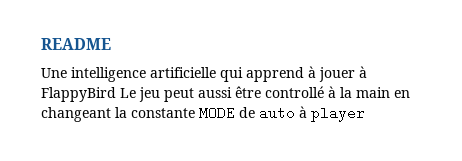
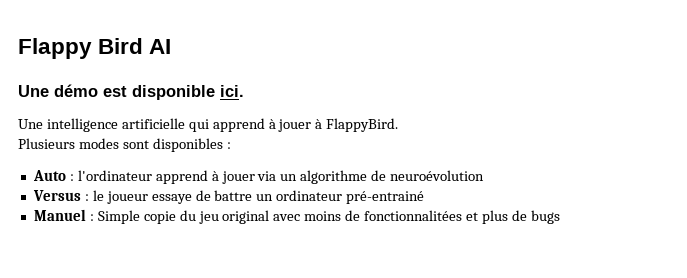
- README
+ Flappy Bird AI
+ Une démo est disponible ici.
- Une intelligence artificielle qui apprend à jouer à FlappyBird Le jeu peut aussi être controllé à la main en changeant la constante MODE de auto à player
+ Une intelligence artificielle qui apprend à jouer à FlappyBird.
+ Plusieurs modes sont disponibles :
+ Auto : l'ordinateur apprend à jouer via un algorithme de neuroévolution
+ Versus : le joueur essaye de battre un ordinateur pré-entrainé
+ Manuel : Simple copie du jeu original avec moins de fonctionnalitées et plus de bugs

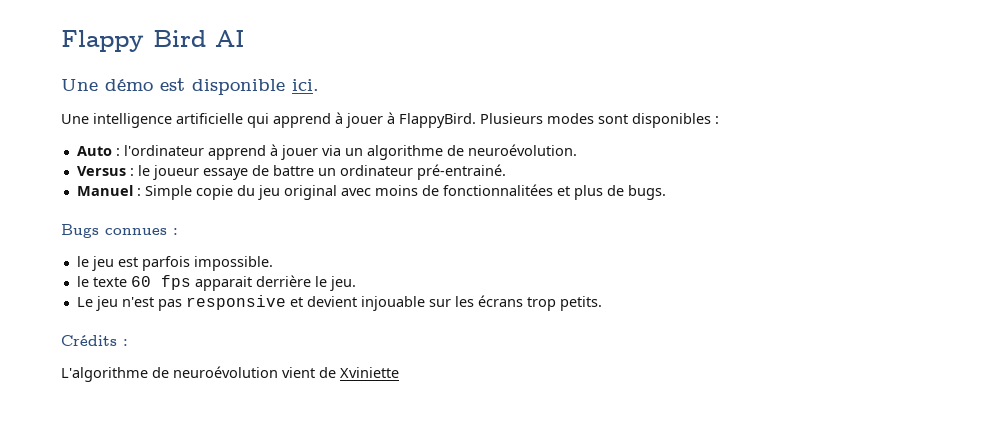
- Une intelligence artificielle qui apprend à jouer à FlappyBird.
- Plusieurs modes sont disponibles :
+ Une intelligence artificielle qui apprend à jouer à FlappyBird. Plusieurs modes sont disponibles :
- Auto : l'ordinateur apprend à jouer via un algorithme de neuroévolution
+ Auto : l'ordinateur apprend à jouer via un algorithme de neuroévolution.
- Versus : le joueur essaye de battre un ordinateur pré-entrainé
+ Versus : le joueur essaye de battre un ordinateur pré-entrainé.
- Manuel : Simple copie du jeu original avec moins de fonctionnalitées et plus de bugs
+ Manuel : Simple copie du jeu original avec moins de fonctionnalitées et plus de bugs.
+ Bugs connues :
+ le jeu est parfois impossible.
+ le texte 60 fps apparait derrière le jeu.
+ Le jeu n'est pas responsive et devient injouable sur les écrans trop petits.
+ Crédits :
+ L'algorithme de neuroévolution vient de Xviniette

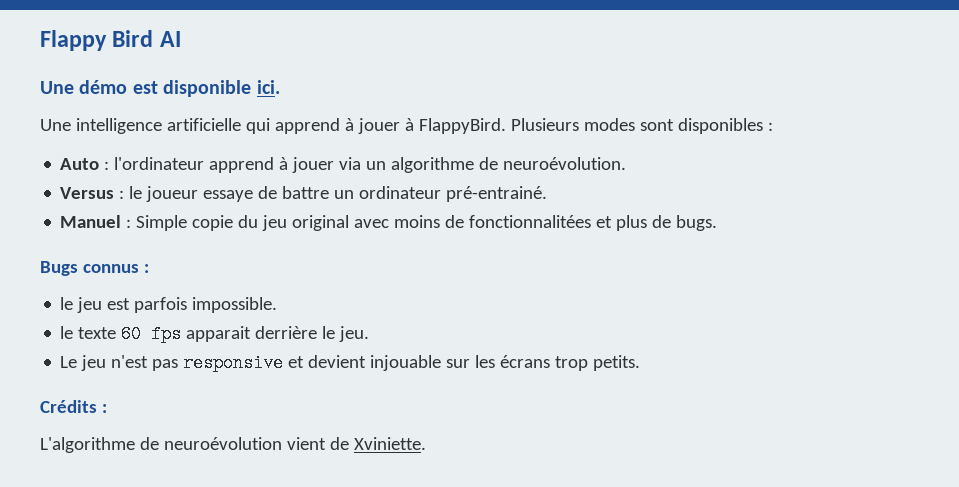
- Bugs connues :
+ Bugs connus :
- L'algorithme de neuroévolution vient de Xviniette
+ L'algorithme de neuroévolution vient de Xviniette.

